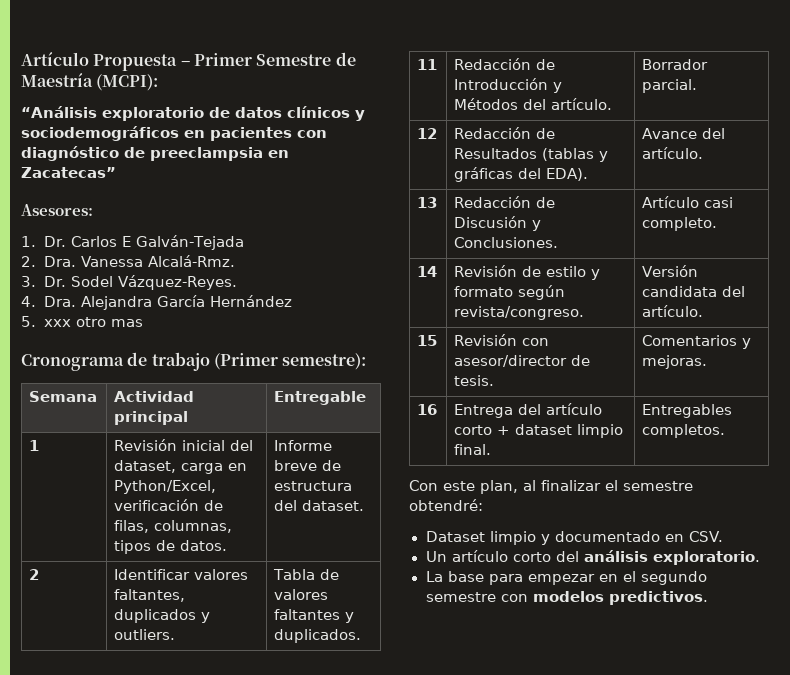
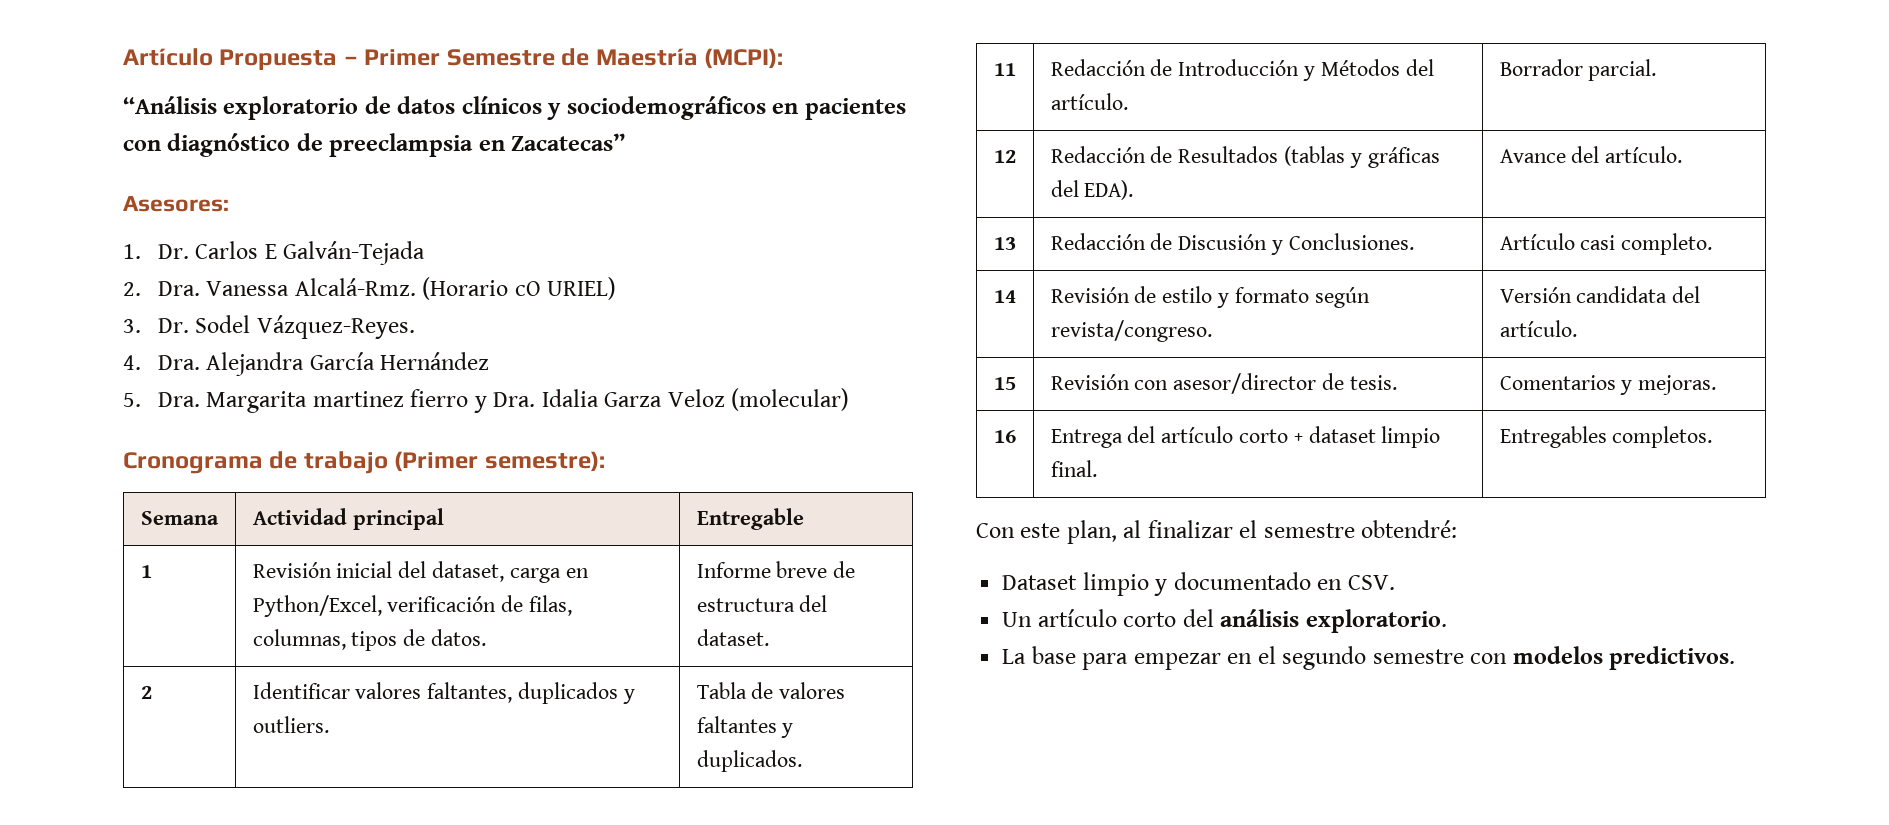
+ (Horario cO URIEL)
- 5. xxx otro mas
+ 5. Dra. Margarita martinez fierro y Dra. Idalia Garza Veloz (molecular)

